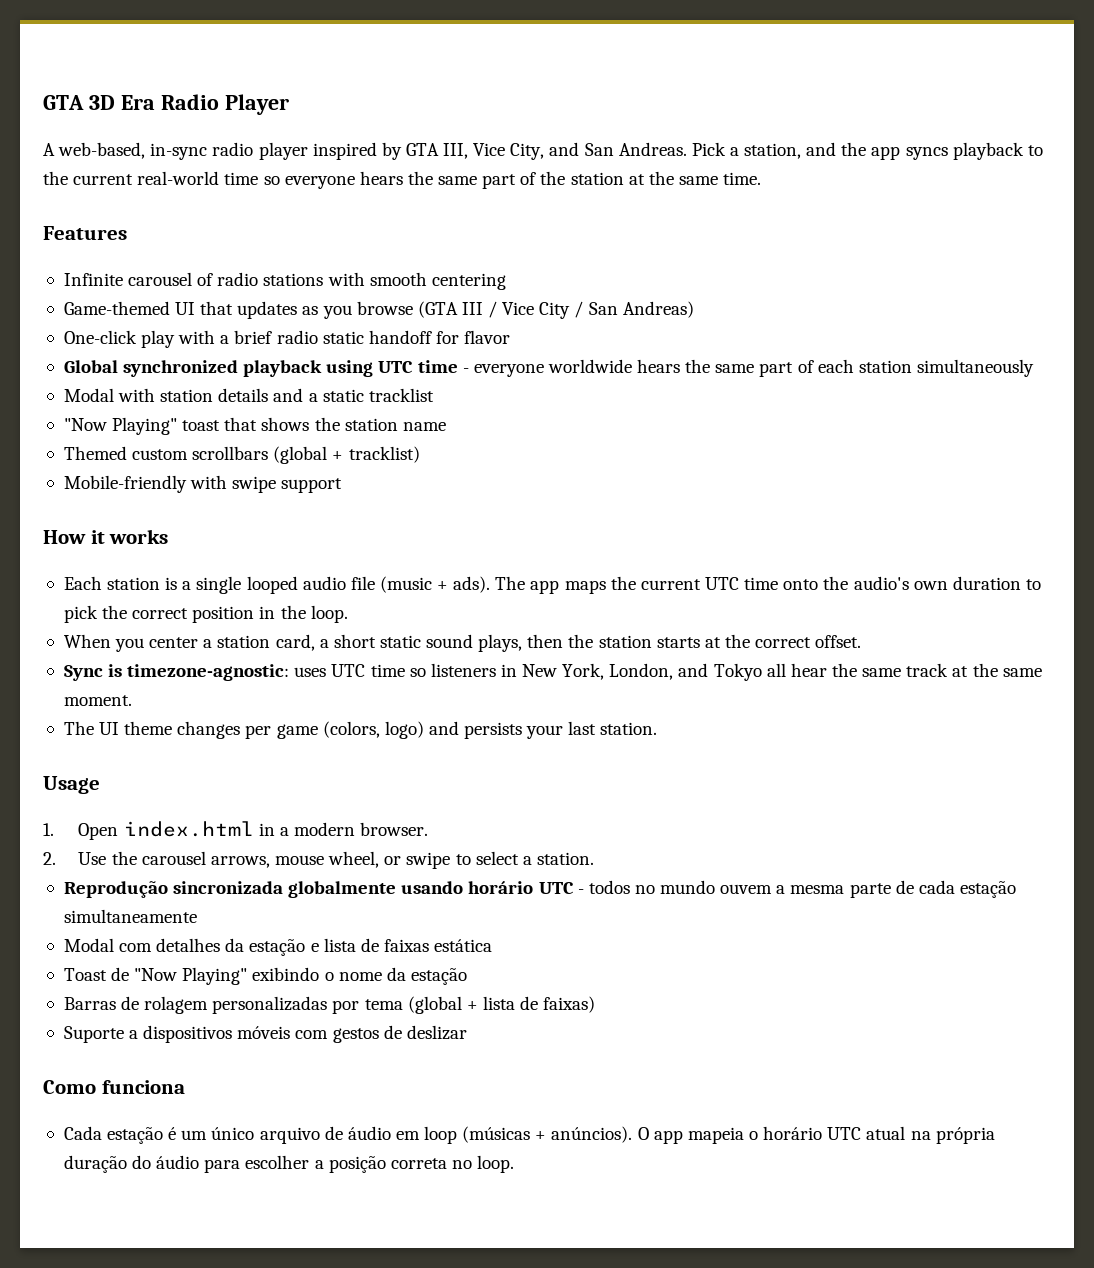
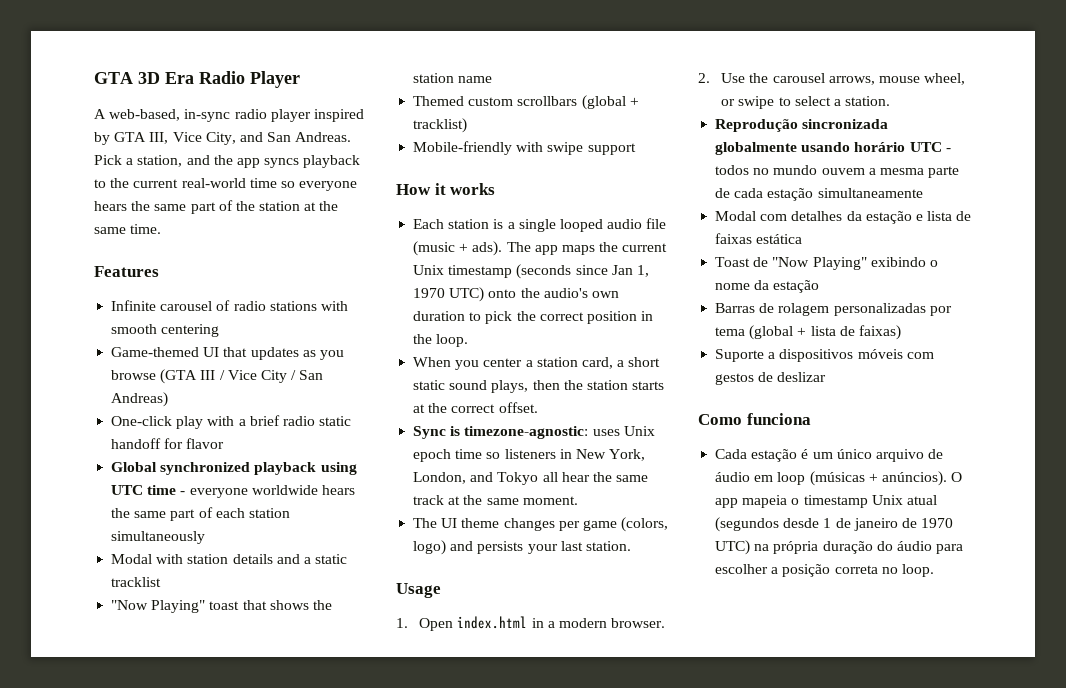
- The app maps the current UTC time onto the audio's own duration to pick the correct position in the loop.
+ The app maps the current Unix timestamp (seconds since Jan 1, 1970 UTC) onto the audio's own duration to pick the correct position in the loop.
- Sync is timezone-agnostic: uses UTC time so listeners in New York, London, and Tokyo all hear the same track at the same moment.
+ Sync is timezone-agnostic: uses Unix epoch time so listeners in New York, London, and Tokyo all hear the same track at the same moment.
- O app mapeia o horário UTC atual na própria duração do áudio para escolher a posição correta no loop.
+ O app mapeia o timestamp Unix atual (segundos desde 1 de janeiro de 1970 UTC) na própria duração do áudio para escolher a posição correta no loop.

